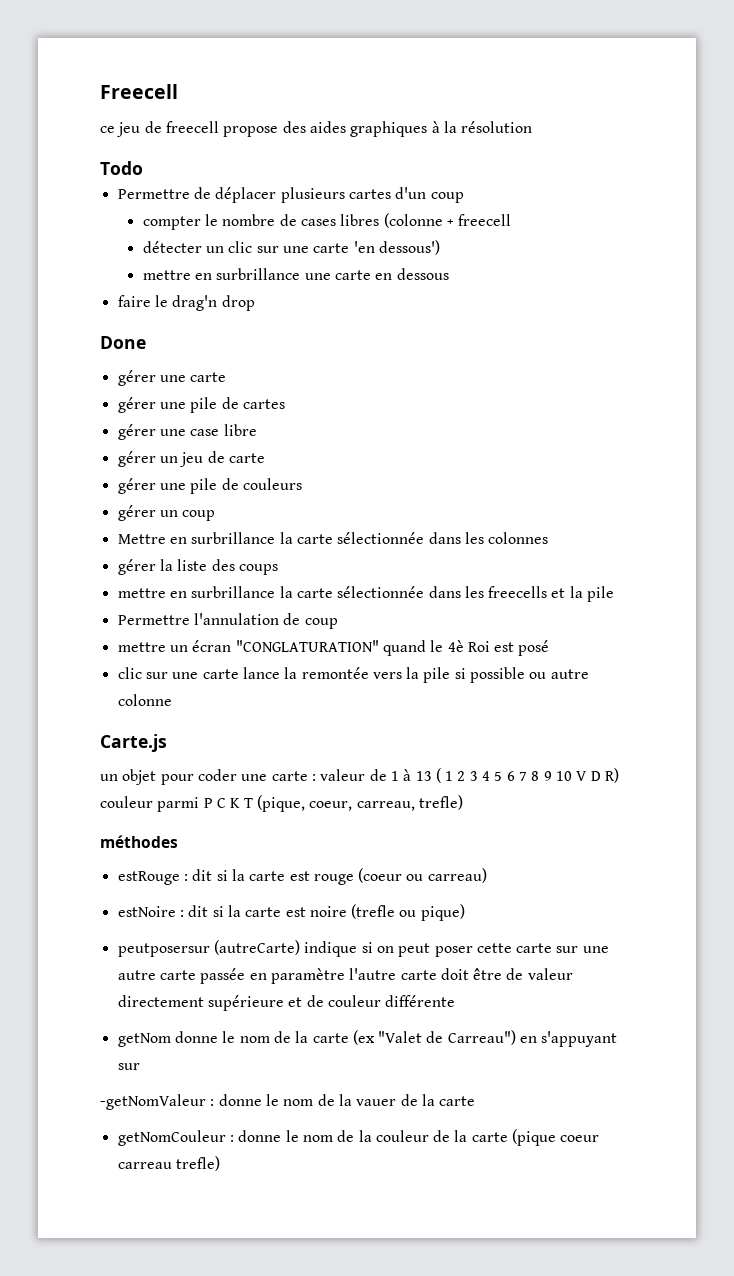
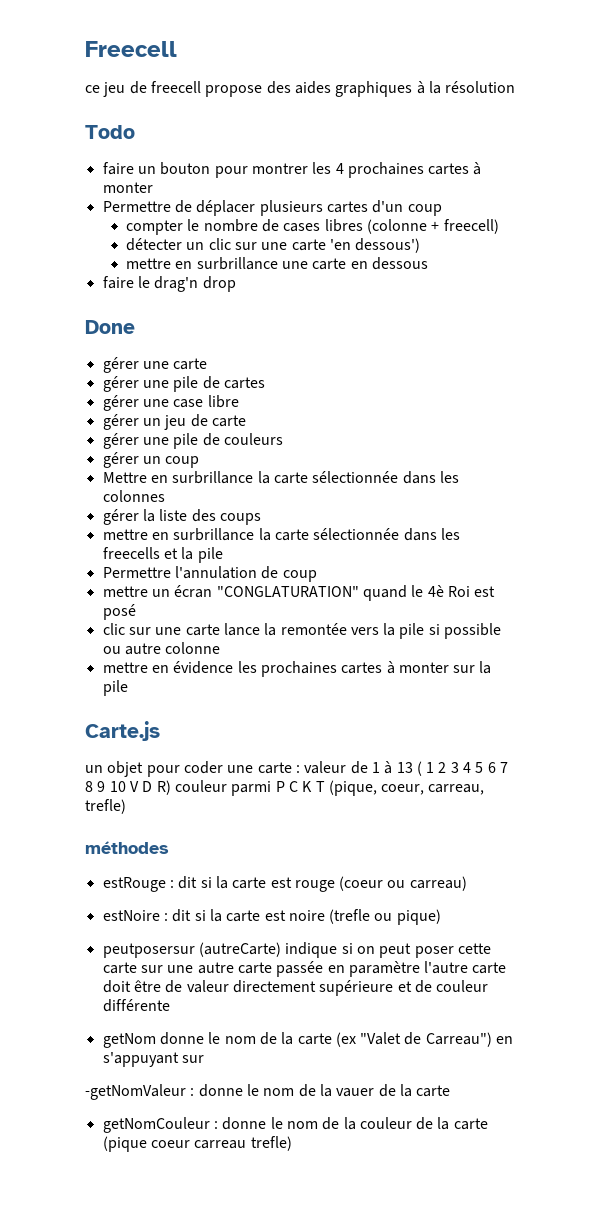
+ faire un bouton pour montrer les 4 prochaines cartes à monter
- compter le nombre de cases libres (colonne + freecell
+ compter le nombre de cases libres (colonne + freecell)
+ mettre en évidence les prochaines cartes à monter sur la pile

